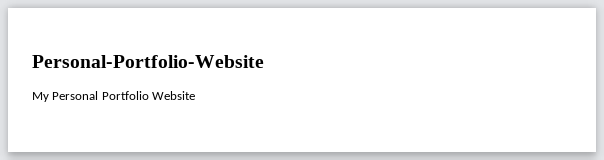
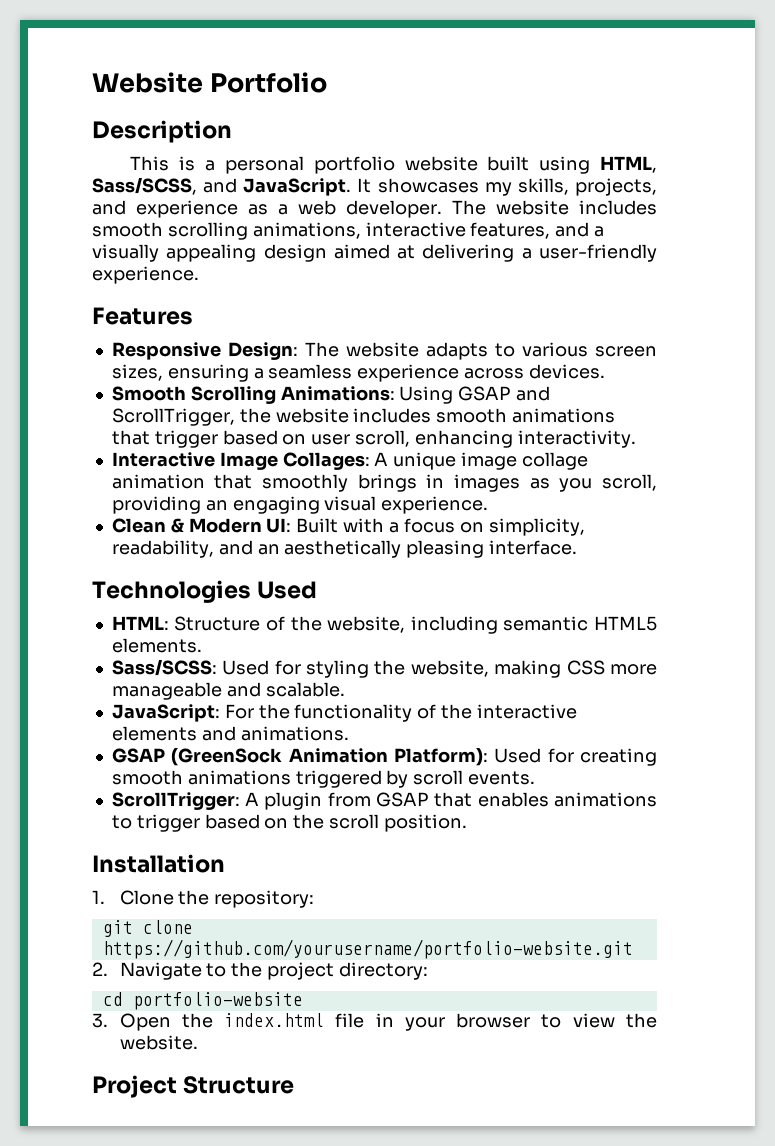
- Personal-Portfolio-Website
- My Personal Portfolio Website
+ Website Portfolio
+ Description
+ This is a personal portfolio website built using HTML, Sass/SCSS, and JavaScript. It showcases my skills, projects, and experience as a web developer. The website includes smooth scrolling animations, interactive features, and a visually appealing design aimed at delivering a user-friendly experience.
+ Features
+ Responsive Design: The website adapts to various screen sizes, ensuring a seamless experience across devices.
+ Smooth Scrolling Animations: Using GSAP and ScrollTrigger, the website includes smooth animations that trigger based on user scroll, enhancing interactivity.
+ Interactive Image Collages: A unique image collage animation that smoothly brings in images as you scroll, providing an engaging visual experience.
+ Clean & Modern UI: Built with a focus on simplicity, readability, and an aesthetically pleasing interface.
+ Technologies Used
+ HTML: Structure of the website, including semantic HTML5 elements.
+ Sass/SCSS: Used for styling the website, making CSS more manageable and scalable.
+ JavaScript: For the functionality of the interactive elements and animations.
+ GSAP (GreenSock Animation Platform): Used for creating smooth animations triggered by scroll events.
+ ScrollTrigger: A plugin from GSAP that enables animations to trigger based on the scroll position.
+ Installation
+ 1. Clone the repository:
+ git clone https://github.com/yourusername/portfolio-website.git
+ 2. Navigate to the project directory:
+ cd portfolio-website
+ 3. Open the index.html file in your browser to view the website.
+ Project Structure

